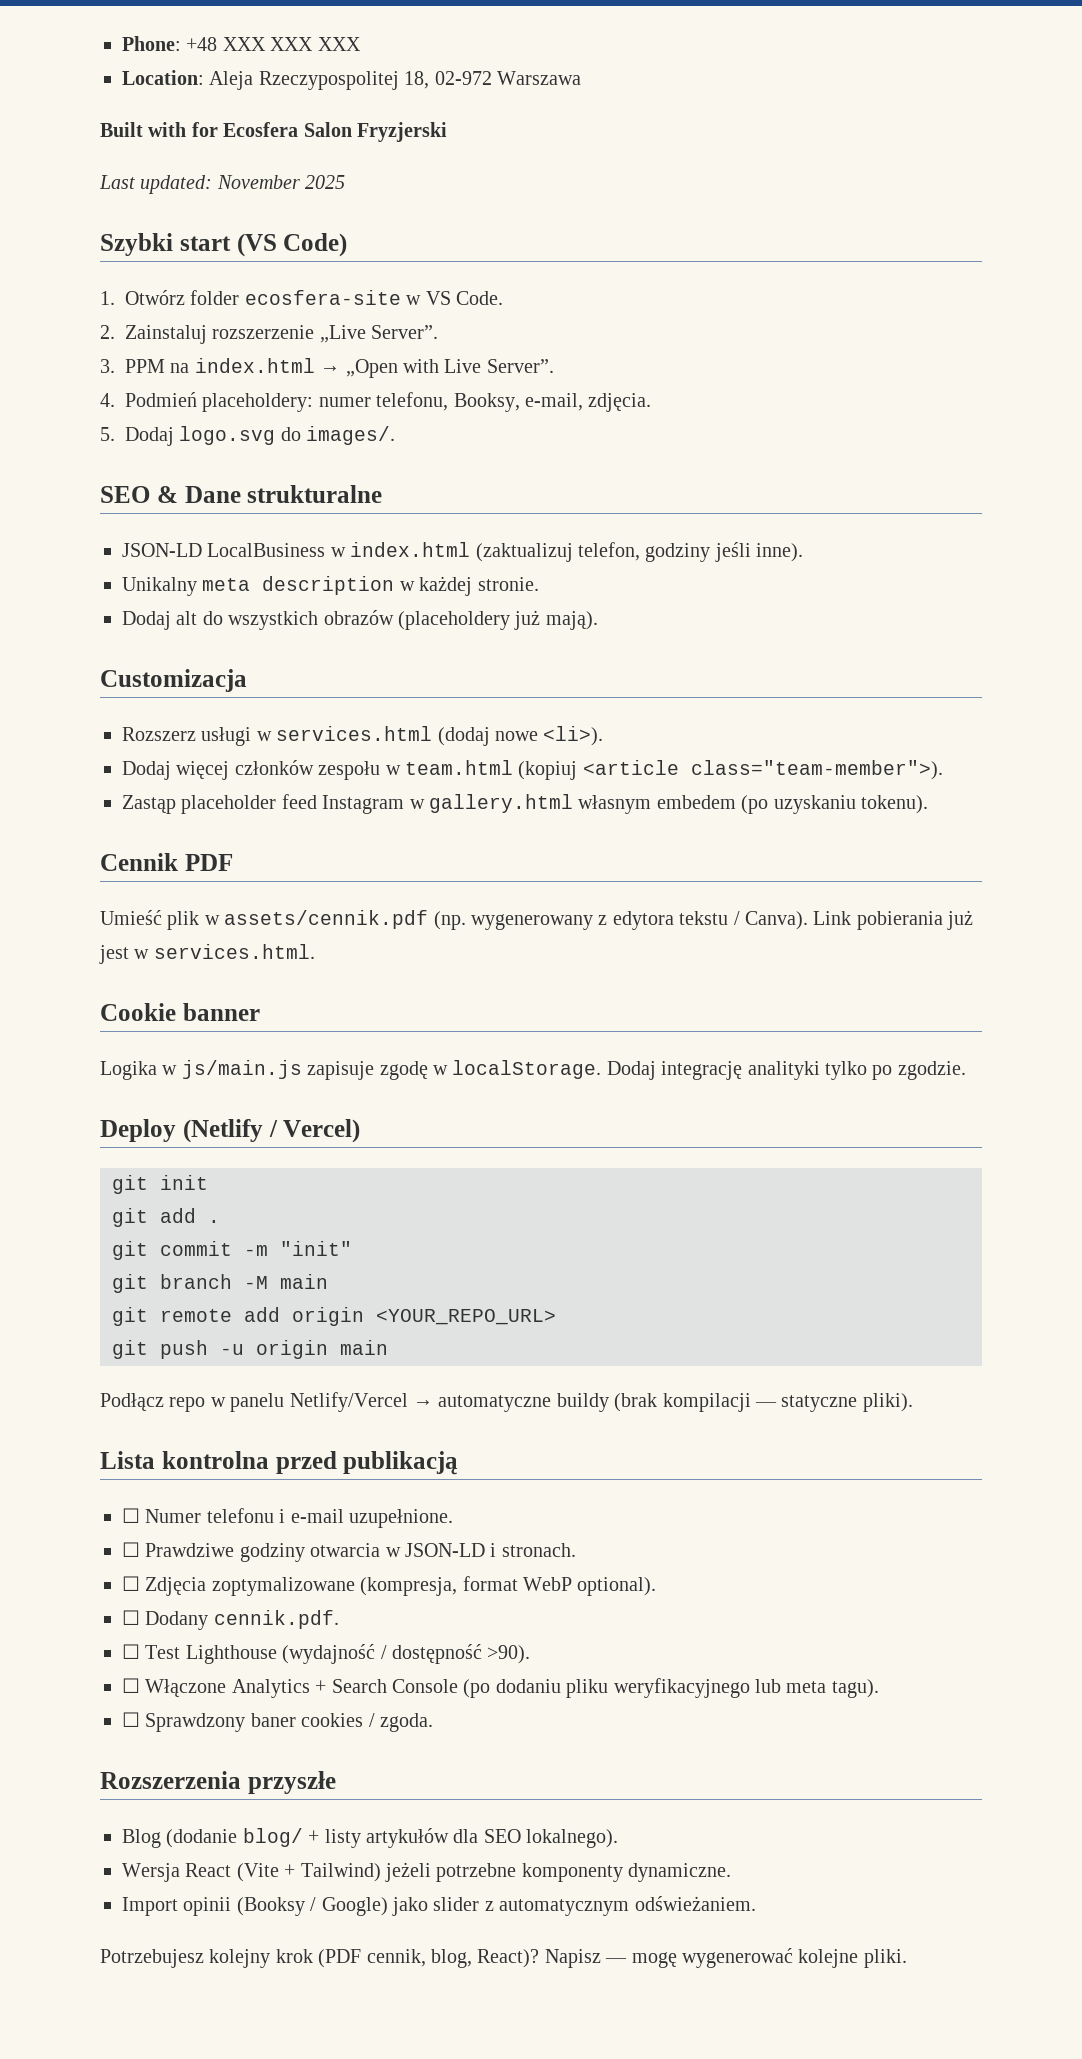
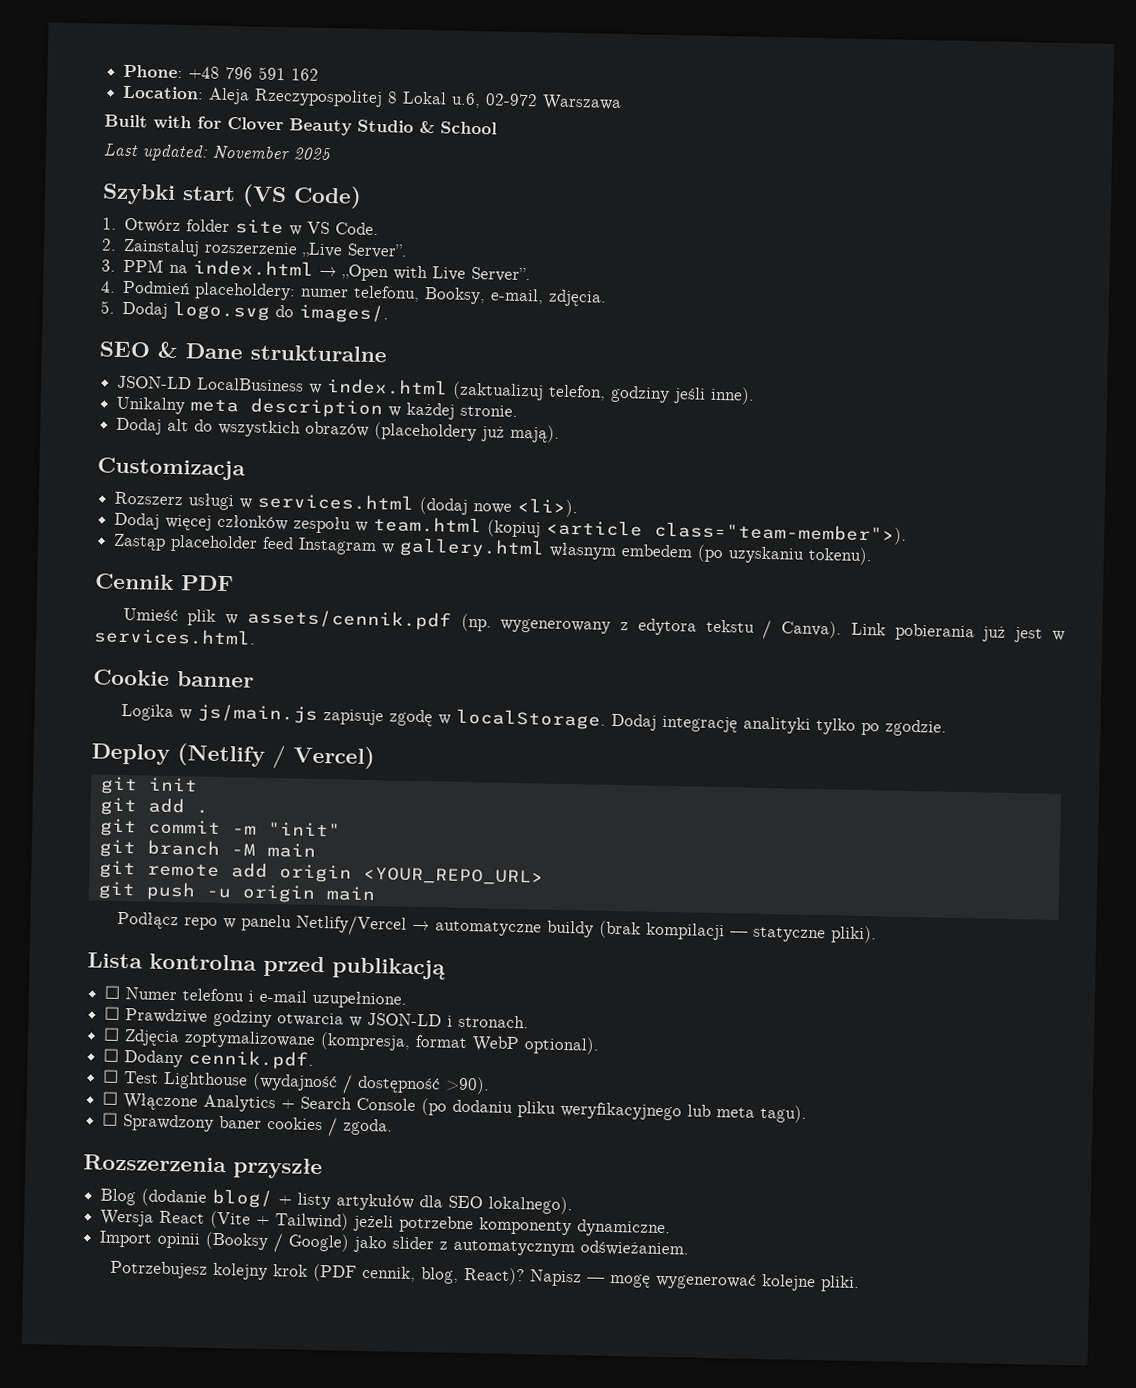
- Phone: +48 XXX XXX XXX
+ Phone: +48 796 591 162
- Location: Aleja Rzeczypospolitej 18, 02-972 Warszawa
+ Location: Aleja Rzeczypospolitej 8 Lokal u.6, 02-972 Warszawa
- Built with for Ecosfera Salon Fryzjerski
+ Built with for Clover Beauty Studio & School
- 1. Otwórz folder ecosfera-site w VS Code.
+ 1. Otwórz folder site w VS Code.

